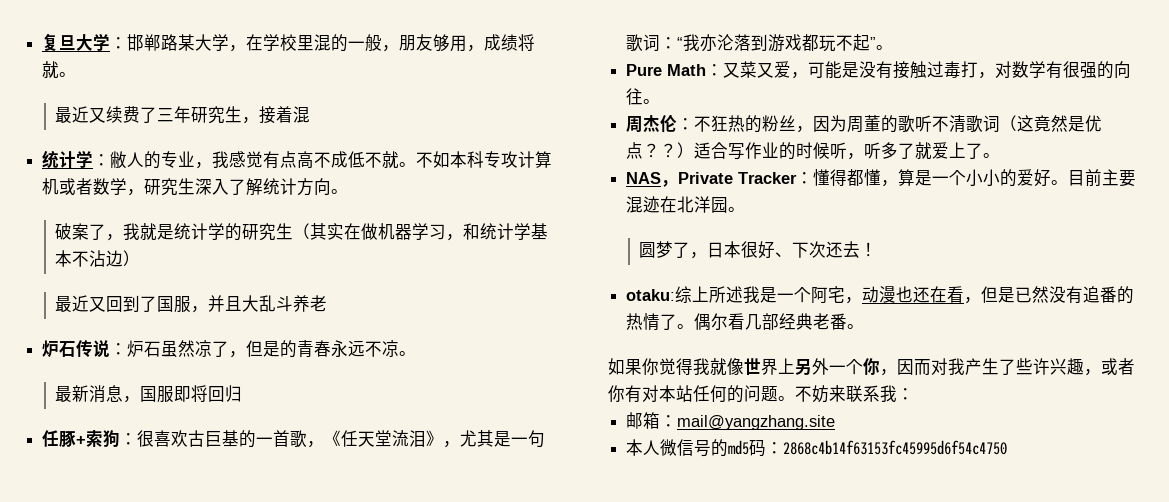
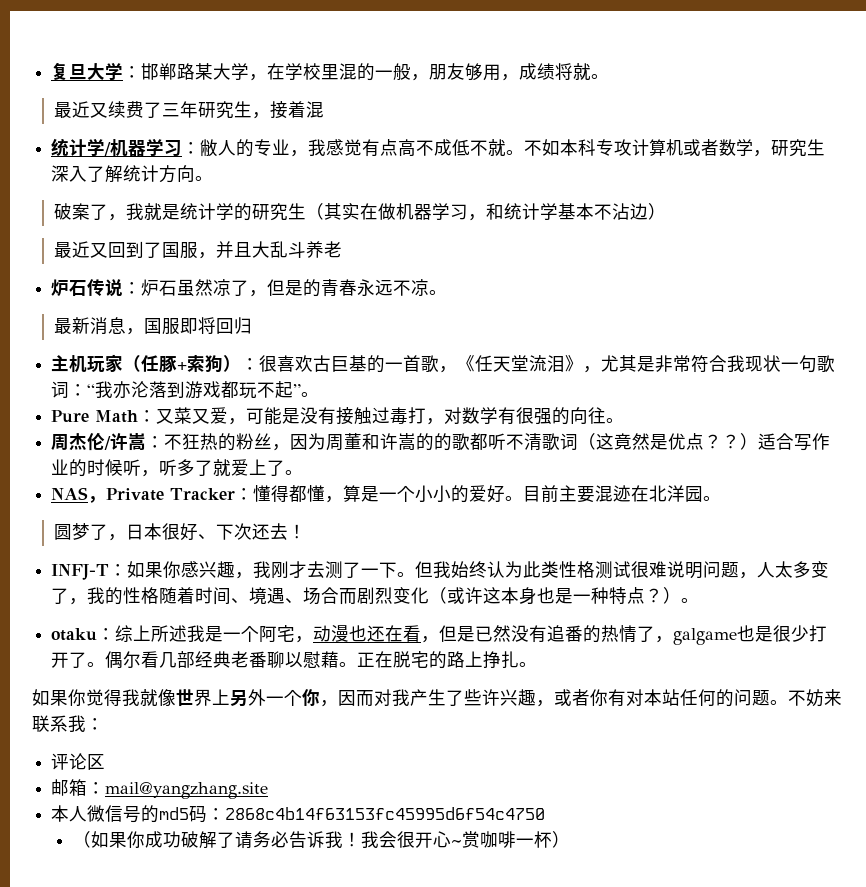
- 统计学：敝人的专业，我感觉有点高不成低不就。
+ 统计学/机器学习：敝人的专业，我感觉有点高不成低不就。
- 任豚+索狗：很喜欢古巨基的一首歌，《任天堂流泪》，尤其是一句歌词：“我亦沦落到游戏都玩不起”。
+ 主机玩家（任豚+索狗）：很喜欢古巨基的一首歌，《任天堂流泪》，尤其是非常符合我现状一句歌词：“我亦沦落到游戏都玩不起”。
- 周杰伦：不狂热的粉丝，因为周董的歌听不清歌词（这竟然是优点？
+ 周杰伦/许嵩：不狂热的粉丝，因为周董和许嵩的的歌都听不清歌词（这竟然是优点？
- otaku:综上所述我是一个阿宅，动漫也还在看，但是已然没有追番的热情了。
+ INFJ-T：如果你感兴趣，我刚才去测了一下。但我始终认为此类性格测试很难说明问题，人太多变了，我的性格随着时间、境遇、场合而剧烈变化（或许这本身也是一种特点？）。
+ otaku：综上所述我是一个阿宅，动漫也还在看，但是已然没有追番的热情了，galgame也是很少打开了。
- 偶尔看几部经典老番。
+ 偶尔看几部经典老番聊以慰藉。正在脱宅的路上挣扎。
+ 评论区
+ （如果你成功破解了请务必告诉我！我会很开心~赏咖啡一杯）

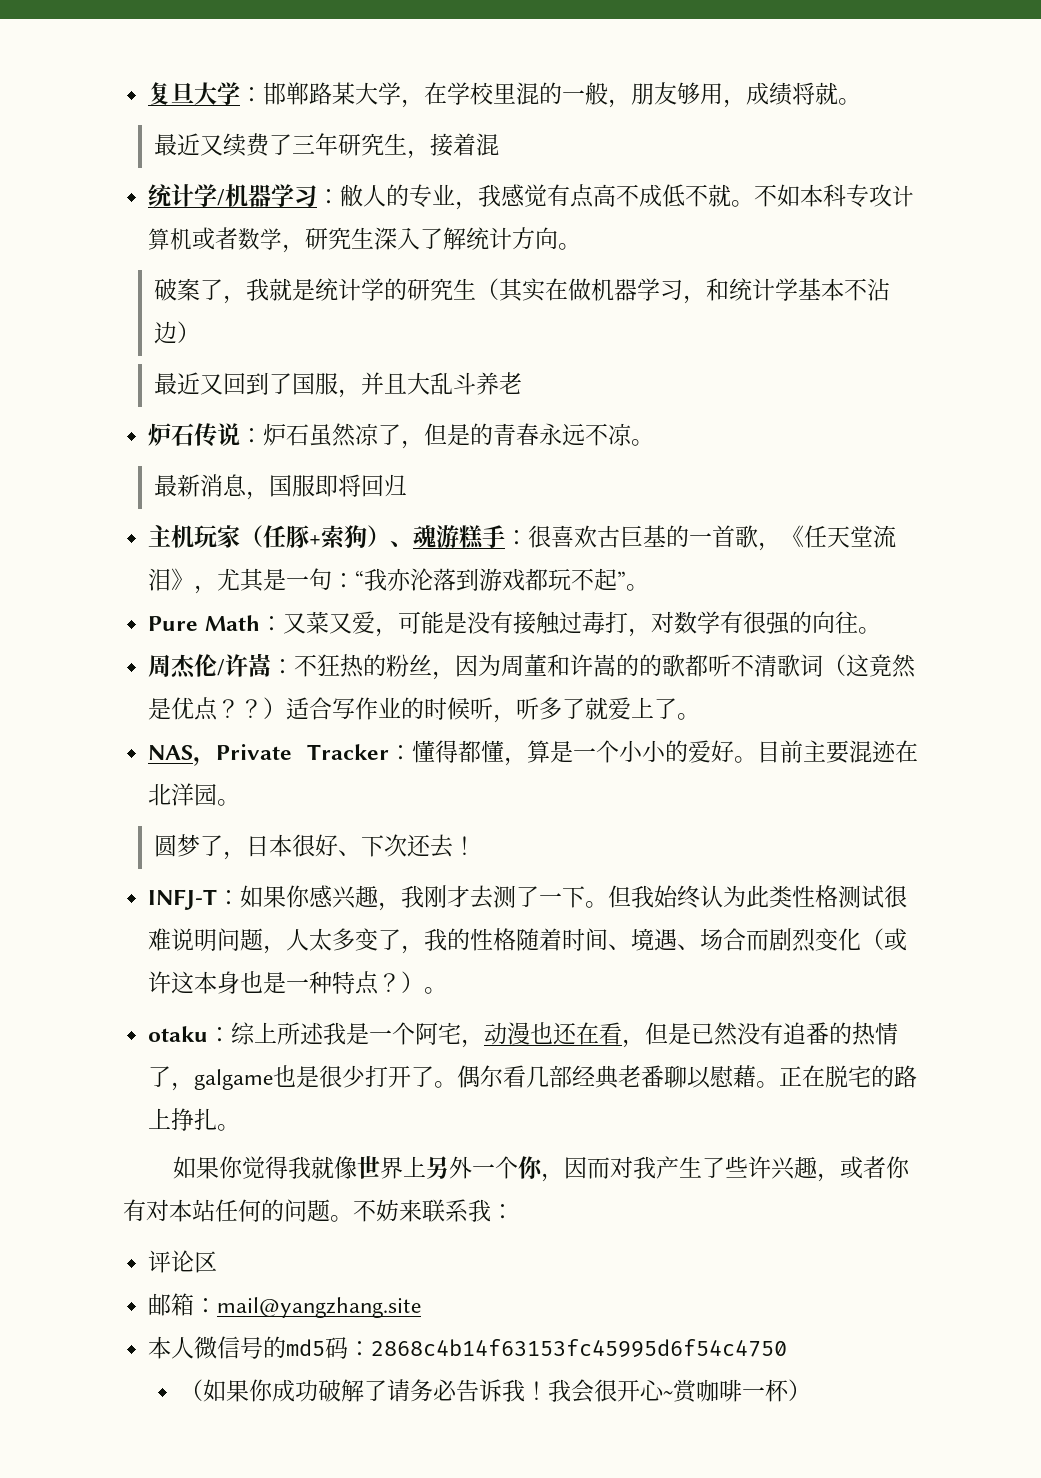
- 主机玩家（任豚+索狗）：很喜欢古巨基的一首歌，《任天堂流泪》，尤其是非常符合我现状一句歌词：“我亦沦落到游戏都玩不起”。
+ 主机玩家（任豚+索狗）、魂游糕手：很喜欢古巨基的一首歌，《任天堂流泪》，尤其是一句：“我亦沦落到游戏都玩不起”。

